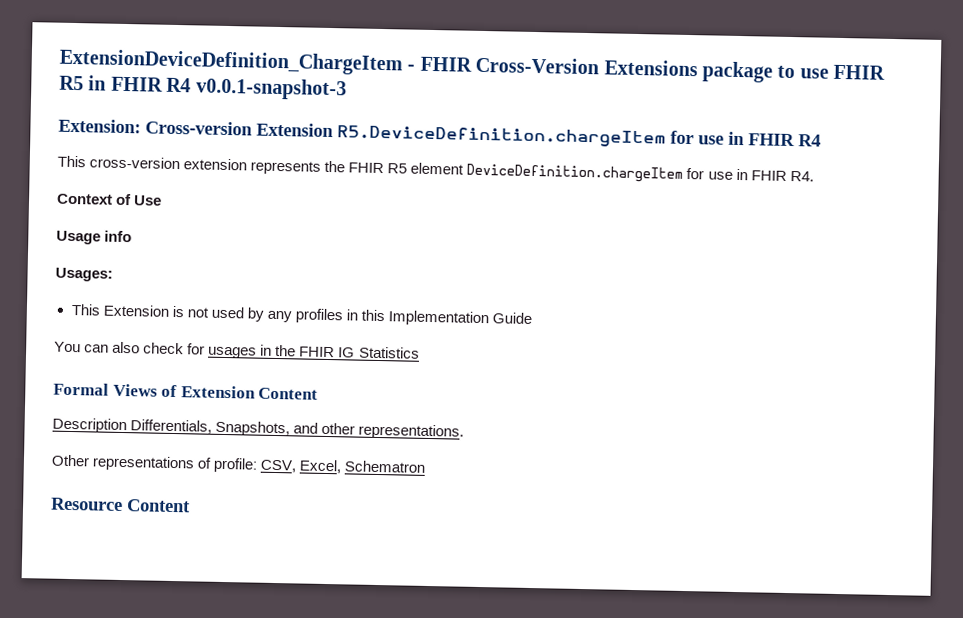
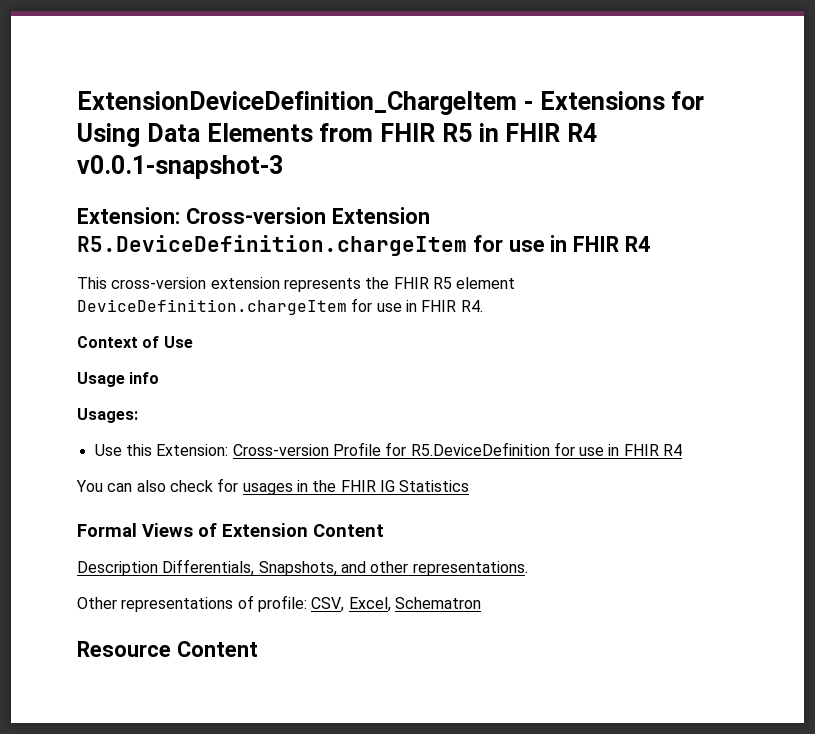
- ExtensionDeviceDefinition_ChargeItem - FHIR Cross-Version Extensions package to use FHIR R5 in FHIR R4 v0.0.1-snapshot-3
+ ExtensionDeviceDefinition_ChargeItem - Extensions for Using Data Elements from FHIR R5 in FHIR R4 v0.0.1-snapshot-3
- This Extension is not used by any profiles in this Implementation Guide
+ Use this Extension: Cross-version Profile for R5.DeviceDefinition for use in FHIR R4

